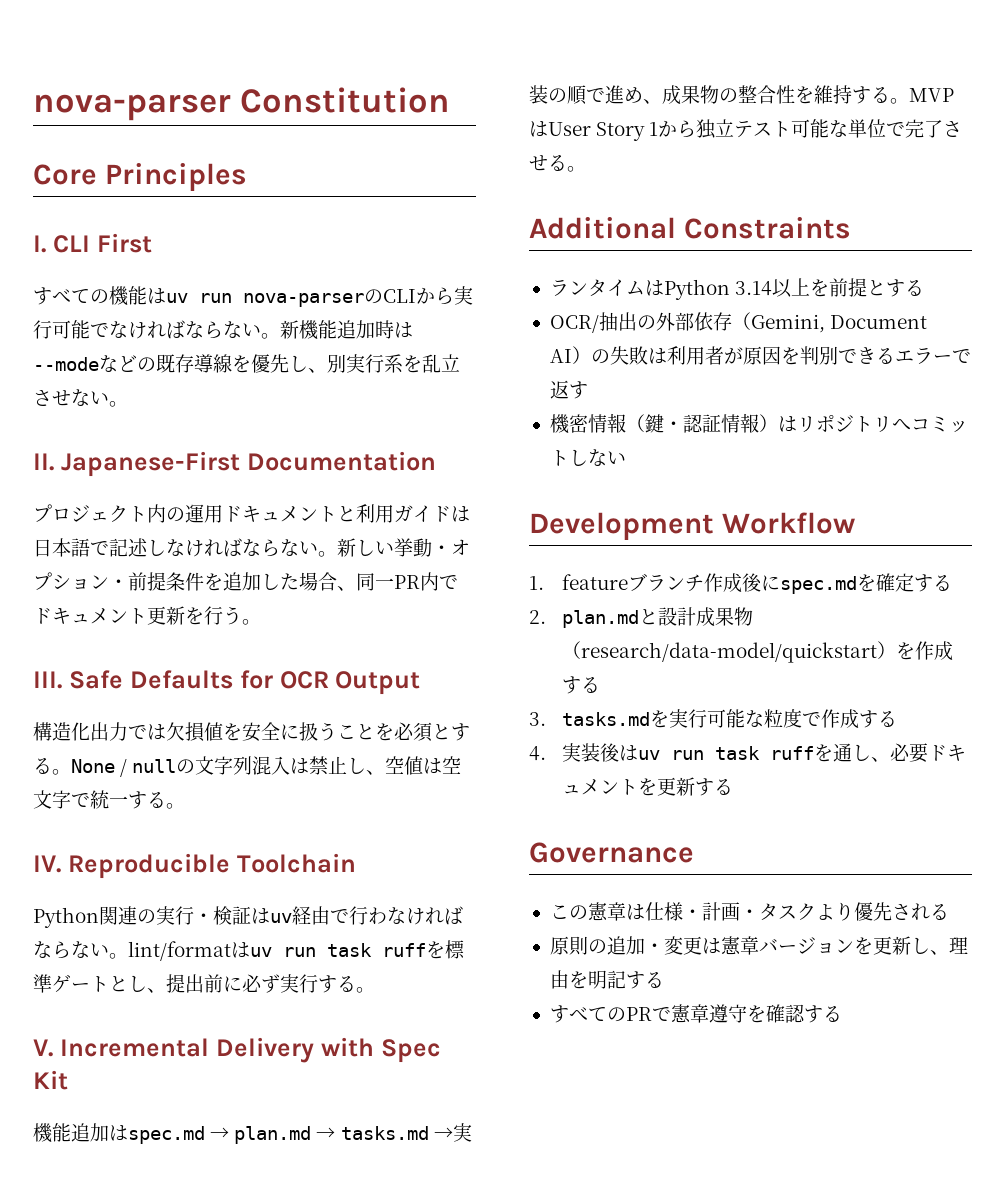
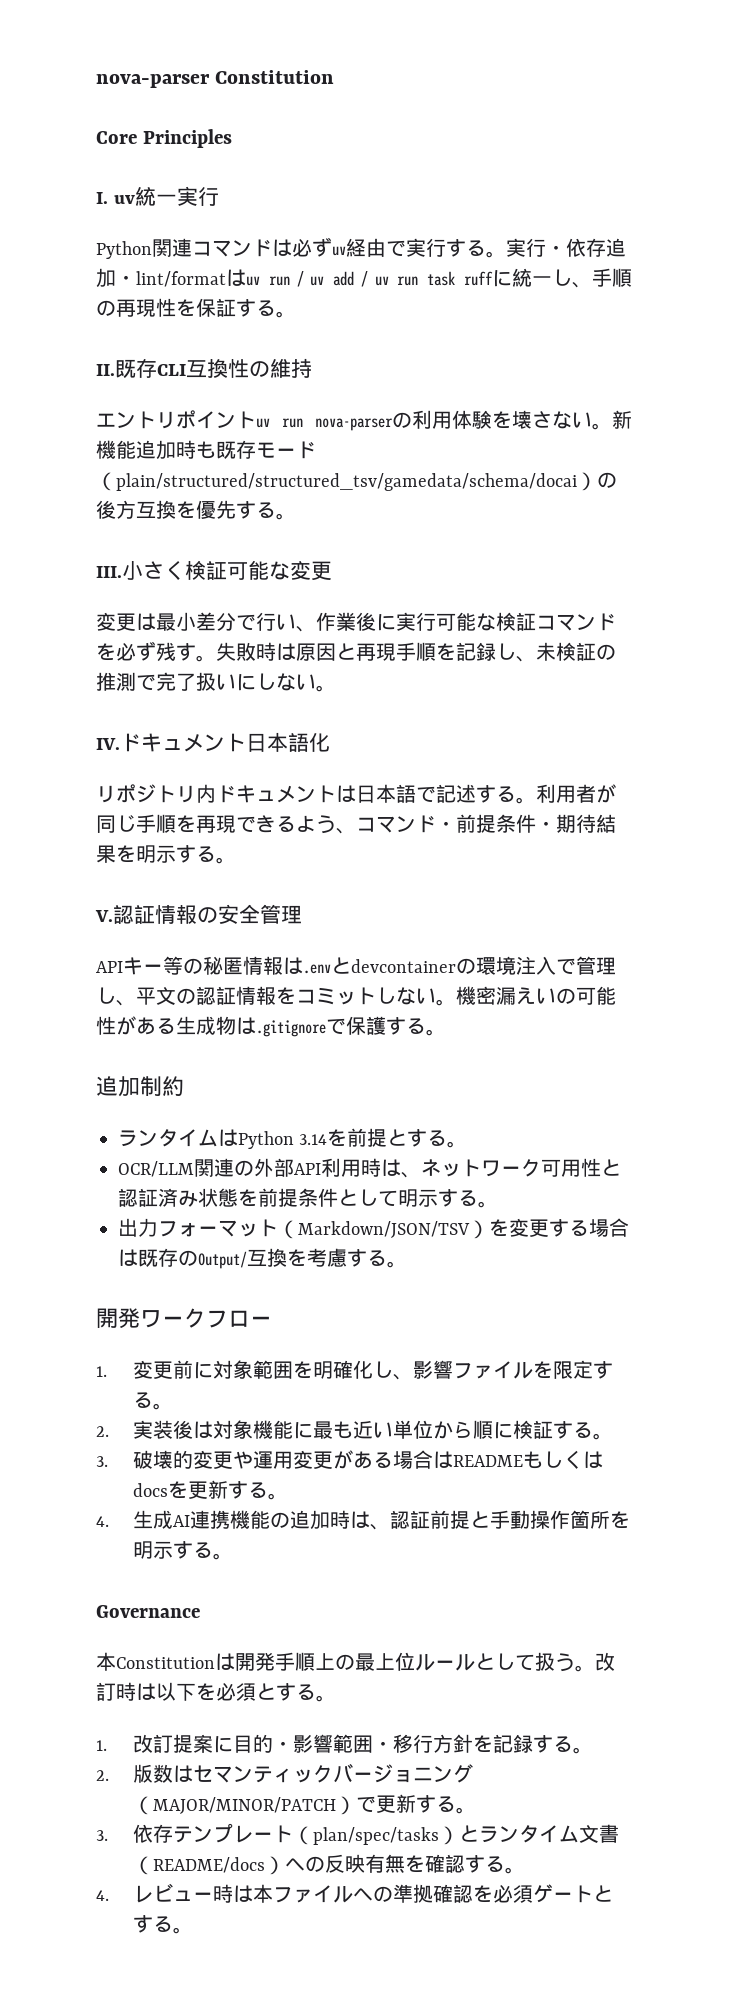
- I. CLI First
- すべての機能はuv run nova-parserのCLIから実行可能でなければならない。
+ I. uv統一実行
+ Python関連コマンドは必ずuv経由で実行する。実行・依存追加・lint/formatはuv run / uv add / uv run task ruffに統一し、手順の再現性を保証する。
+ II.既存CLI互換性の維持
+ エントリポイントuv run nova-parserの利用体験を壊さない。
- 新機能追加時は--modeなどの既存導線を優先し、別実行系を乱立させない。
- II. Japanese-First Documentation
- プロジェクト内の運用ドキュメントと利用ガイドは日本語で記述しなければならない。新しい挙動・オプション・前提条件を追加した場合、同一PR内でドキュメント更新を行う。
- III. Safe Defaults for OCR Output
- 構造化出力では欠損値を安全に扱うことを必須とする。None / nullの文字列混入は禁止し、空値は空文字で統一する。
- IV. Reproducible Toolchain
- Python関連の実行・検証はuv経由で行わなければならない。lint/formatはuv run task ruffを標準ゲートとし、提出前に必ず実行する。
- V. Incremental Delivery with Spec Kit
- 機能追加はspec.md → plan.md → tasks.md →実装の順で進め、成果物の整合性を維持する。MVPはUser Story 1から独立テスト可能な単位で完了させる。
- Additional Constraints
+ 新機能追加時も既存モード（plain/structured/structured_tsv/gamedata/schema/docai）の後方互換を優先する。
+ III.小さく検証可能な変更
+ 変更は最小差分で行い、作業後に実行可能な検証コマンドを必ず残す。失敗時は原因と再現手順を記録し、未検証の推測で完了扱いにしない。
+ IV.ドキュメント日本語化
+ リポジトリ内ドキュメントは日本語で記述する。利用者が同じ手順を再現できるよう、コマンド・前提条件・期待結果を明示する。
+ V.認証情報の安全管理
+ APIキー等の秘匿情報は.envとdevcontainerの環境注入で管理し、平文の認証情報をコミットしない。機密漏えいの可能性がある生成物は.gitignoreで保護する。
+ 追加制約
- ランタイムはPython 3.14以上を前提とする
- OCR/抽出の外部依存（Gemini, Document AI）の失敗は利用者が原因を判別できるエラーで返す
- 機密情報（鍵・認証情報）はリポジトリへコミットしない
- Development Workflow
- 1. featureブランチ作成後にspec.mdを確定する
- 2. plan.mdと設計成果物（research/data-model/quickstart）を作成する
- 3. tasks.mdを実行可能な粒度で作成する
- 4.実装後はuv run task ruffを通し、必要ドキュメントを更新する
+ ランタイムはPython 3.14を前提とする。
+ OCR/LLM関連の外部API利用時は、ネットワーク可用性と認証済み状態を前提条件として明示する。
+ 出力フォーマット（Markdown/JSON/TSV）を変更する場合は既存のOutput/互換を考慮する。
+ 開発ワークフロー
+ 1.変更前に対象範囲を明確化し、影響ファイルを限定する。
+ 2.実装後は対象機能に最も近い単位から順に検証する。
+ 3.破壊的変更や運用変更がある場合はREADMEもしくはdocsを更新する。
+ 4.生成AI連携機能の追加時は、認証前提と手動操作箇所を明示する。
  Governance
- この憲章は仕様・計画・タスクより優先される
- 原則の追加・変更は憲章バージョンを更新し、理由を明記する
- すべてのPRで憲章遵守を確認する
+ 本Constitutionは開発手順上の最上位ルールとして扱う。改訂時は以下を必須とする。
+ 1.改訂提案に目的・影響範囲・移行方針を記録する。
+ 2.版数はセマンティックバージョニング（MAJOR/MINOR/PATCH）で更新する。
+ 3.依存テンプレート（plan/spec/tasks）とランタイム文書（README/docs）への反映有無を確認する。
+ 4.レビュー時は本ファイルへの準拠確認を必須ゲートとする。

